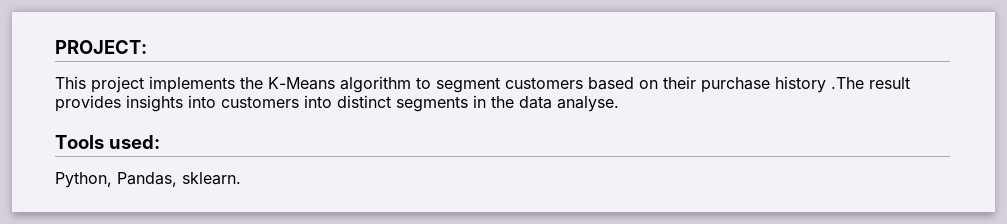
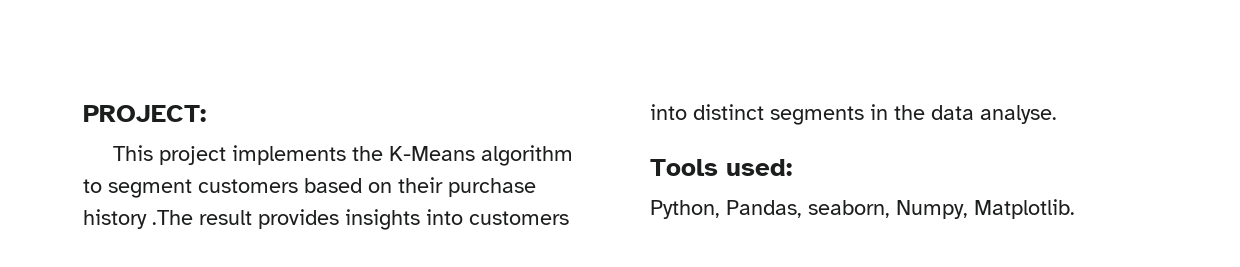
- Python, Pandas, sklearn.
+ Python, Pandas, seaborn, Numpy, Matplotlib.

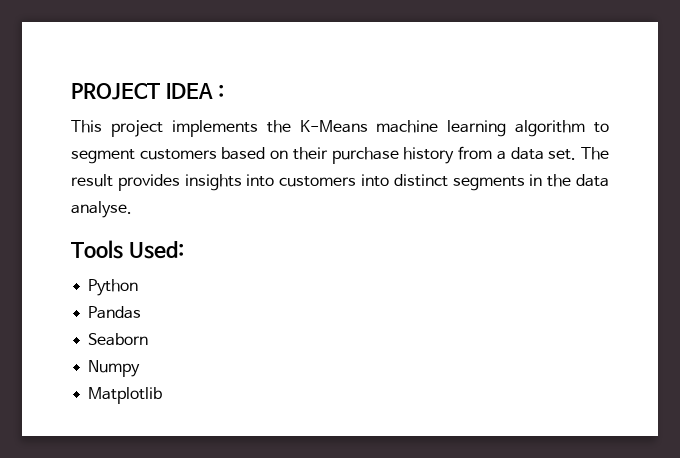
- PROJECT:
+ PROJECT IDEA :
- This project implements the K-Means algorithm to segment customers based on their purchase history .The result provides insights into customers into distinct segments in the data analyse.
+ This project implements the K-Means machine learning algorithm to segment customers based on their purchase history from a data set. The result provides insights into customers into distinct segments in the data analyse.
- Tools used:
- Python, Pandas, seaborn, Numpy, Matplotlib.
+ Tools Used:
+ Python
+ Pandas
+ Seaborn
+ Numpy
+ Matplotlib

